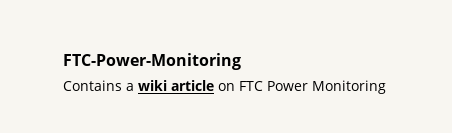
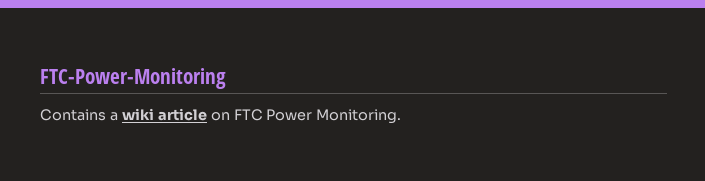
- Contains a wiki article on FTC Power Monitoring
+ Contains a wiki article on FTC Power Monitoring.

